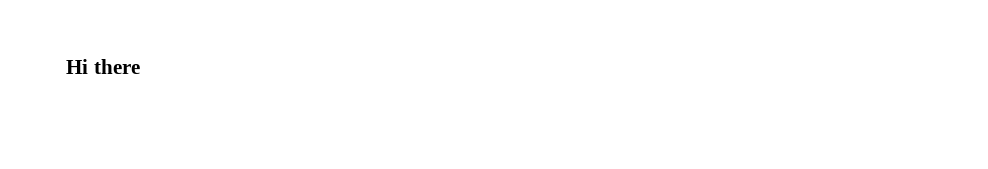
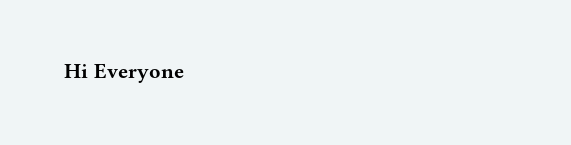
- Hi there
+ Hi Everyone

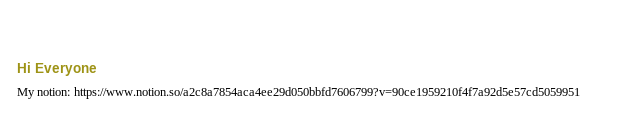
+ My notion: https://www.notion.so/a2c8a7854aca4ee29d050bbfd7606799?v=90ce1959210f4f7a92d5e57cd5059951

